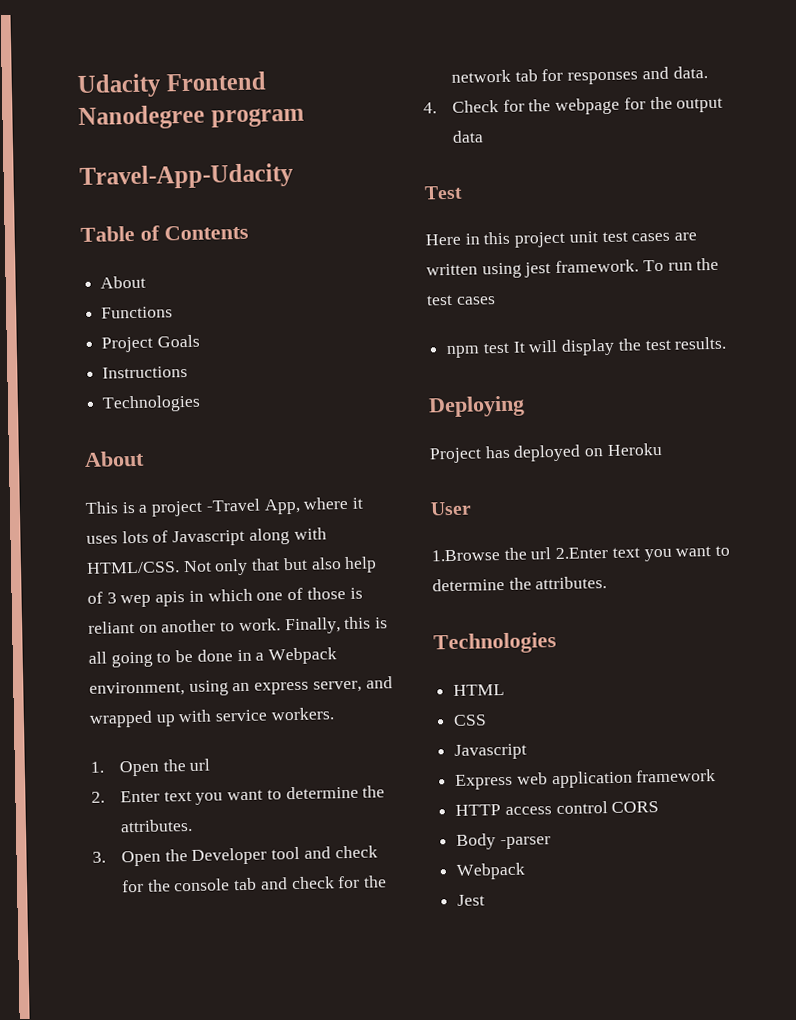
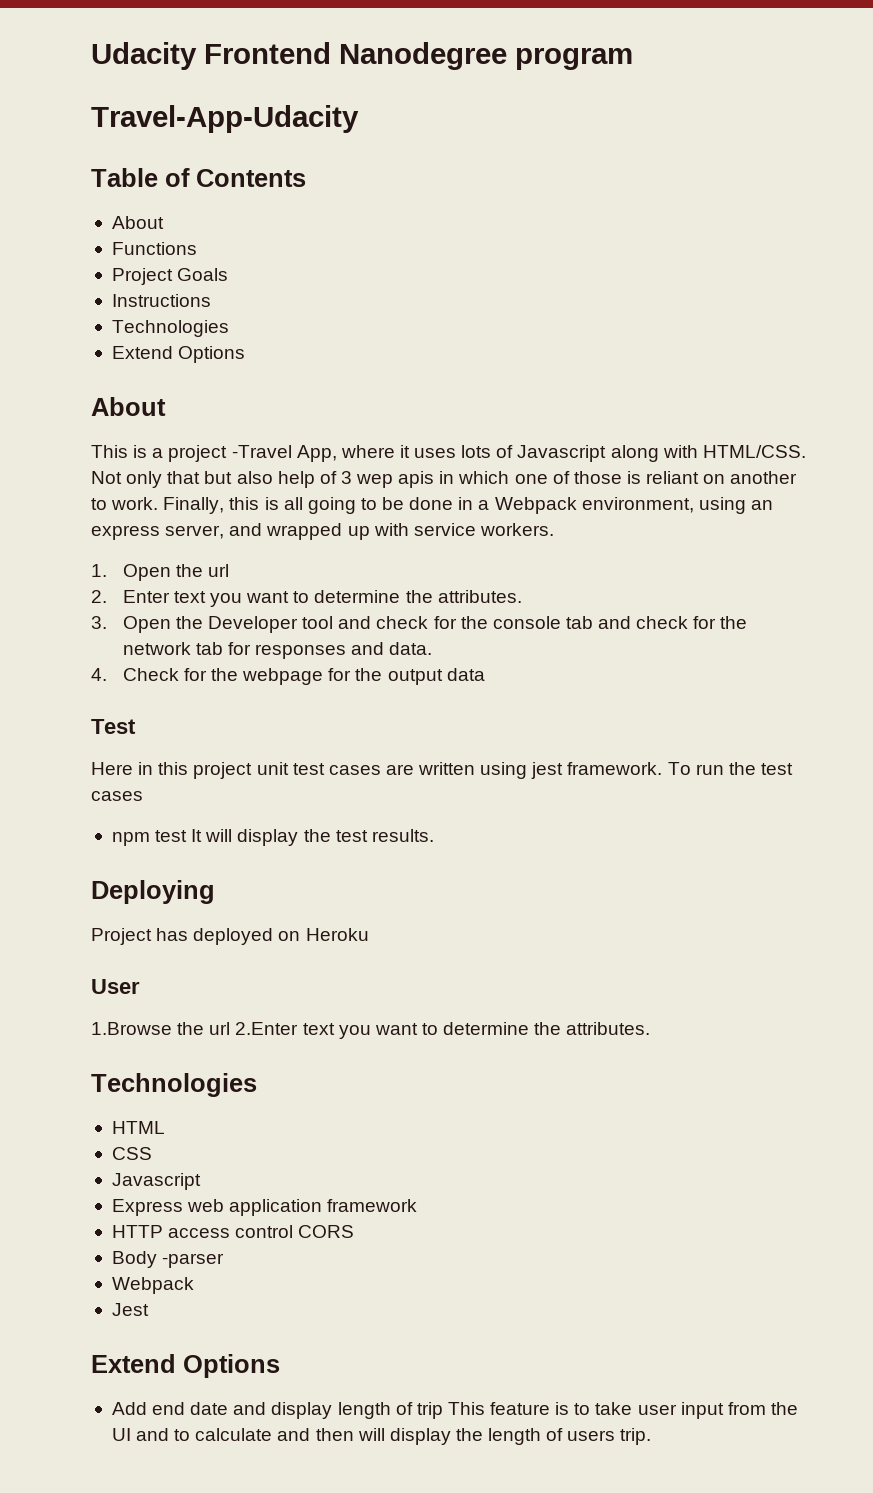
  Instructions
  Technologies
+ Extend Options
  Jest
+ Extend Options
+ Add end date and display length of trip This feature is to take user input from the UI and to calculate and then will display the length of users trip.

